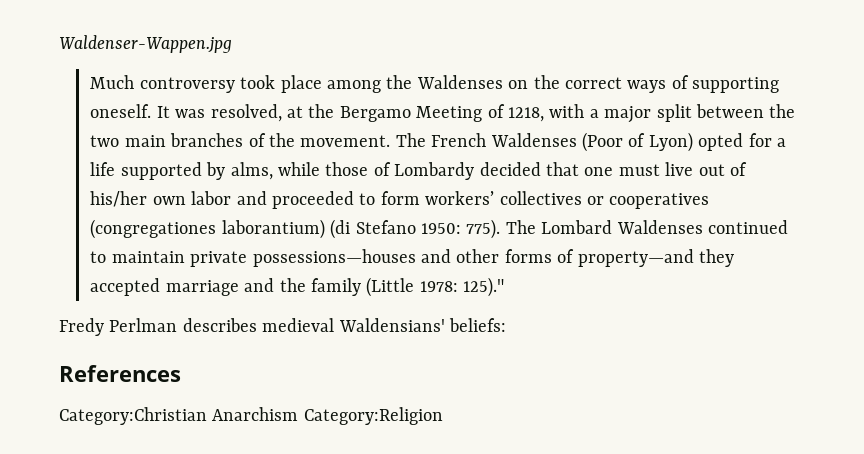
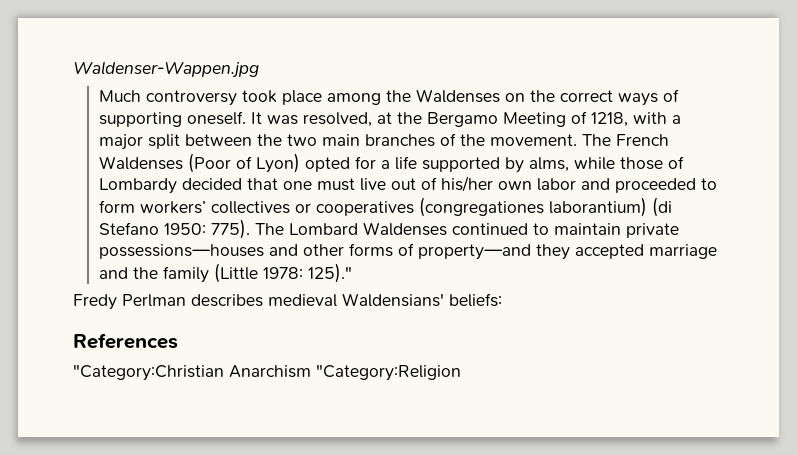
- Category:Christian Anarchism Category:Religion
+ "Category:Christian Anarchism "Category:Religion

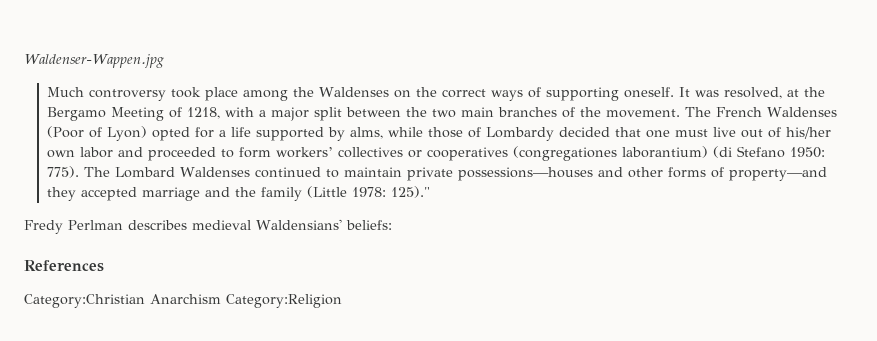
- "Category:Christian Anarchism "Category:Religion
+ Category:Christian Anarchism Category:Religion

